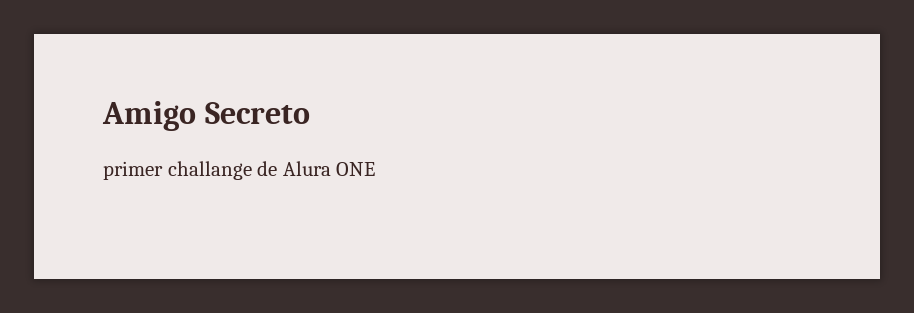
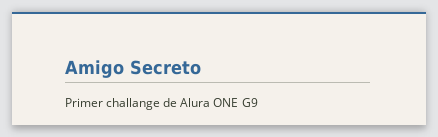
- primer challange de Alura ONE
+ Primer challange de Alura ONE G9

